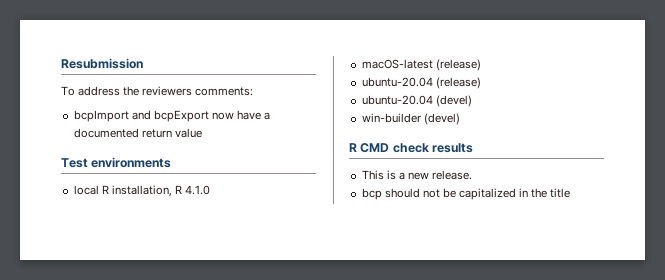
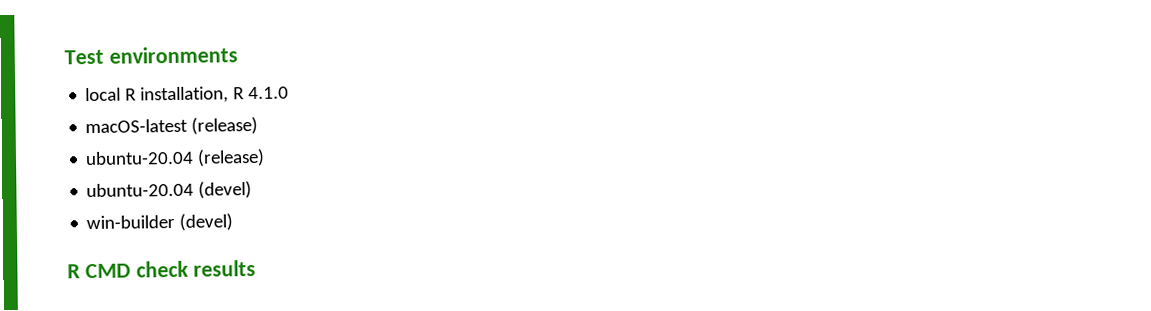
- Resubmission
- To address the reviewers comments:
- bcpImport and bcpExport now have a documented return value
- This is a new release.
- bcp should not be capitalized in the title

